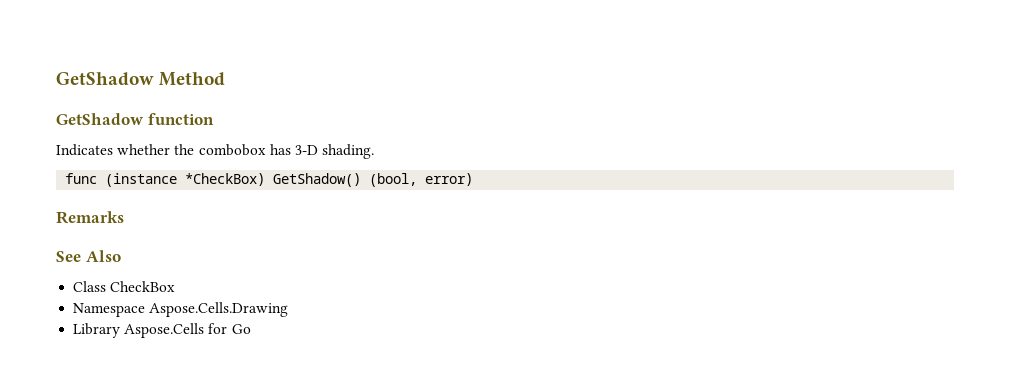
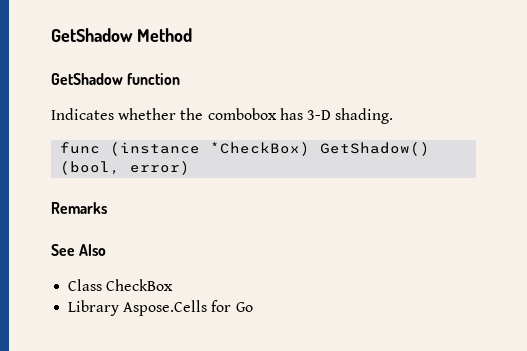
- Namespace Aspose.Cells.Drawing

